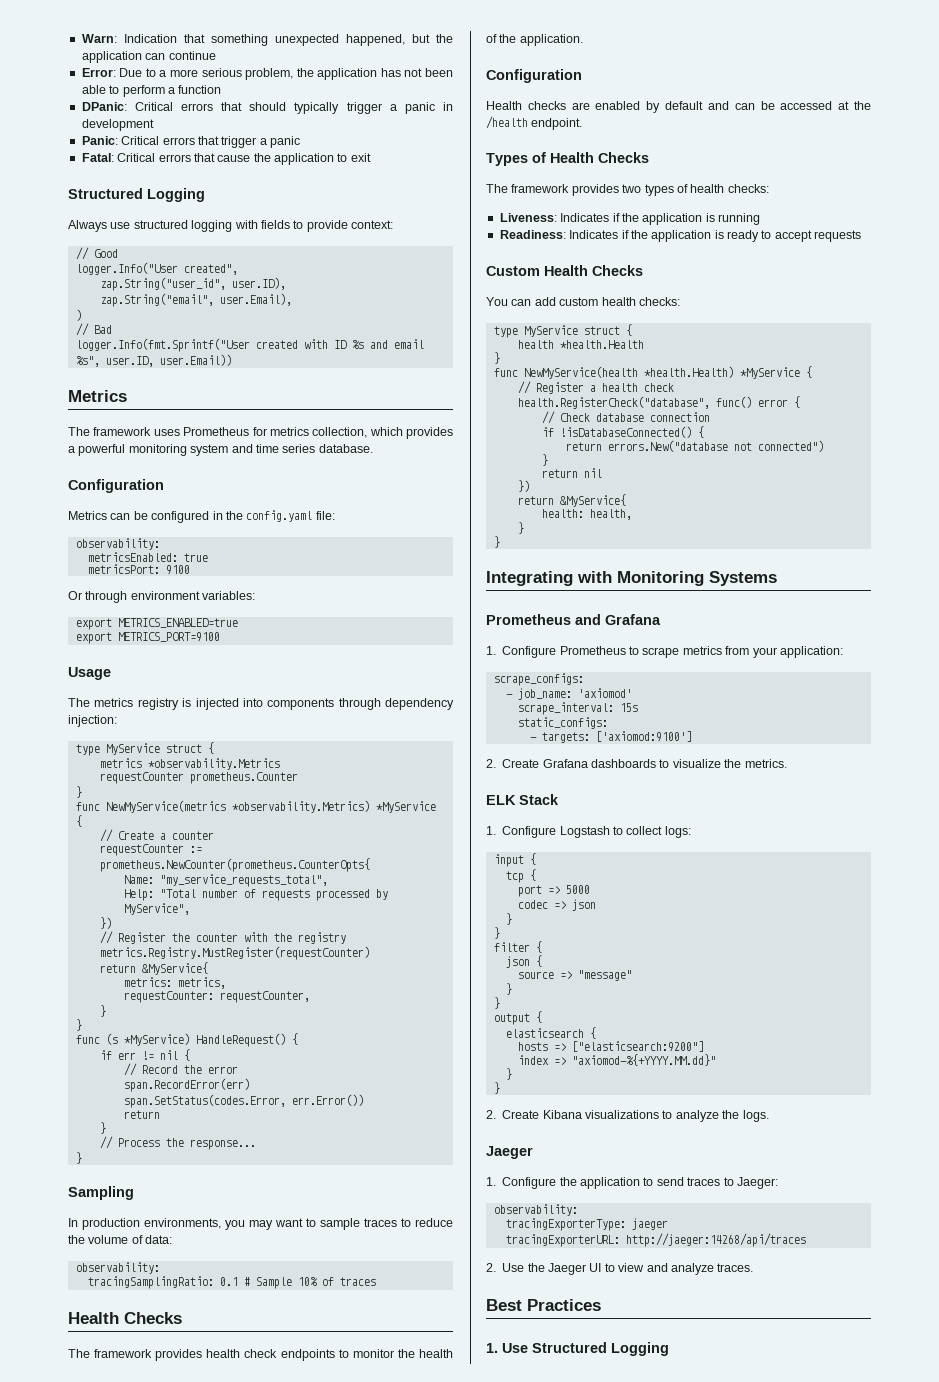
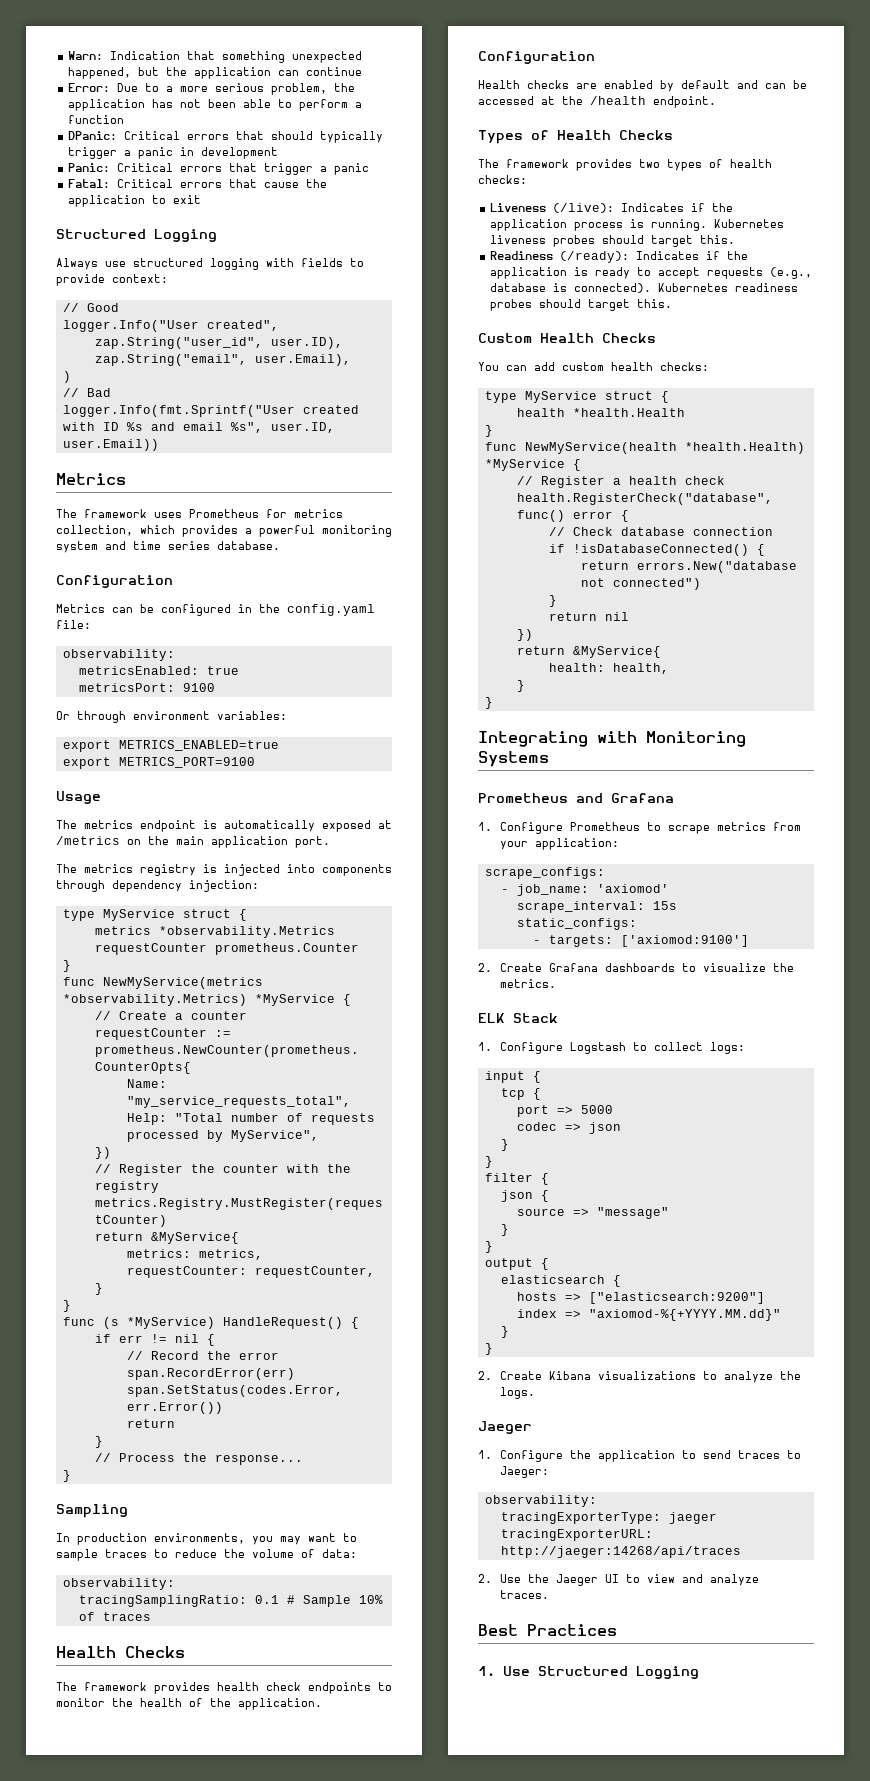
+ The metrics endpoint is automatically exposed at /metrics on the main application port.
- Liveness: Indicates if the application is running
- Readiness: Indicates if the application is ready to accept requests
+ Liveness (/live): Indicates if the application process is running. Kubernetes liveness probes should target this.
+ Readiness (/ready): Indicates if the application is ready to accept requests (e.g., database is connected). Kubernetes readiness probes should target this.

